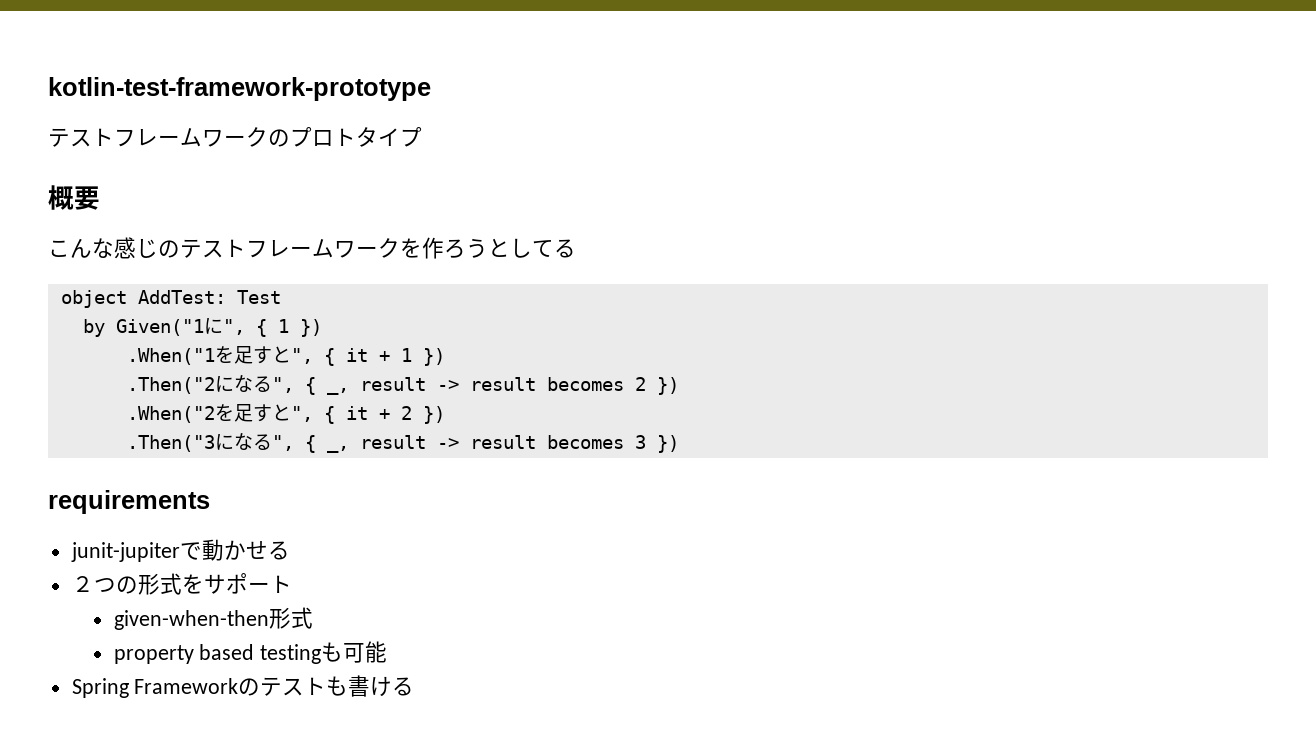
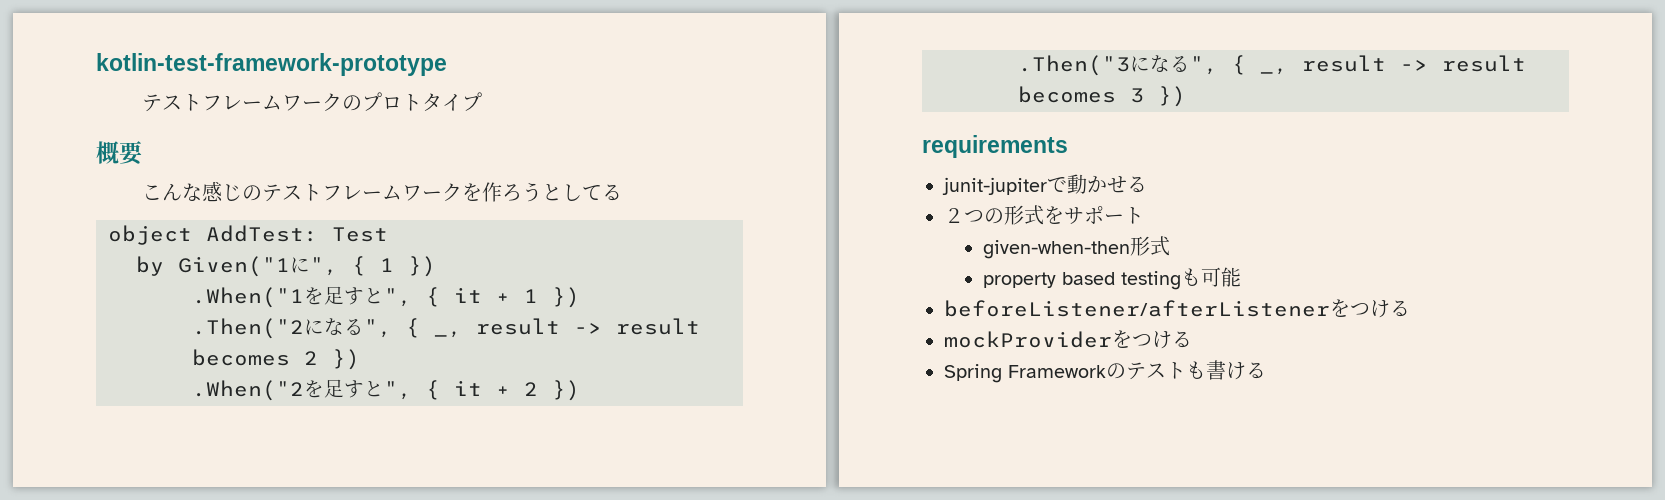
+ beforeListener/afterListenerをつける
+ mockProviderをつける

